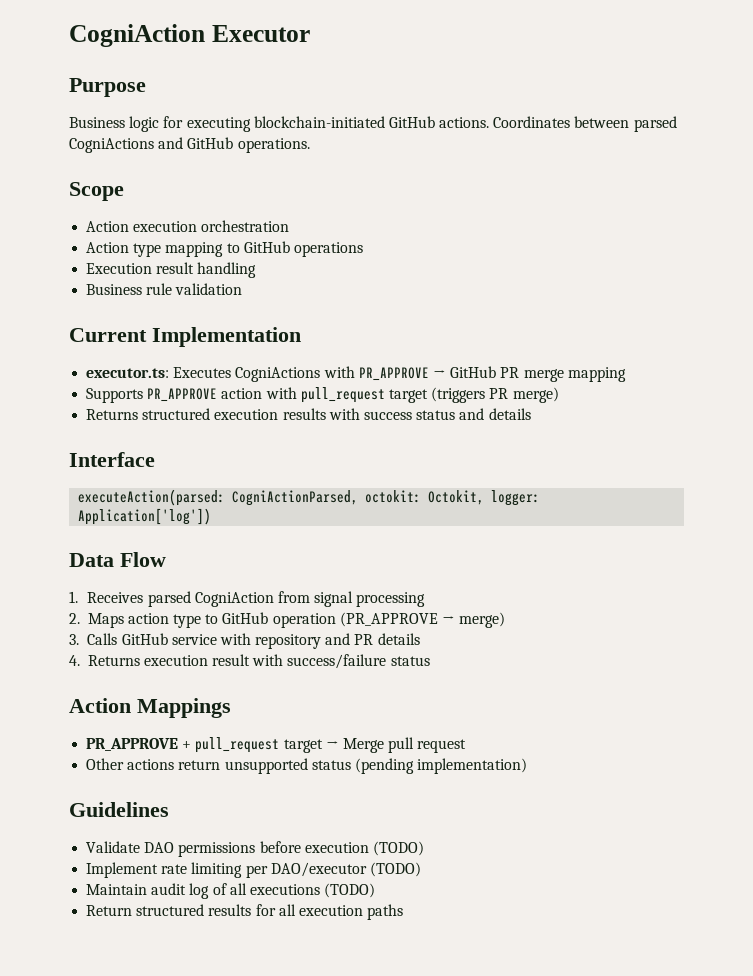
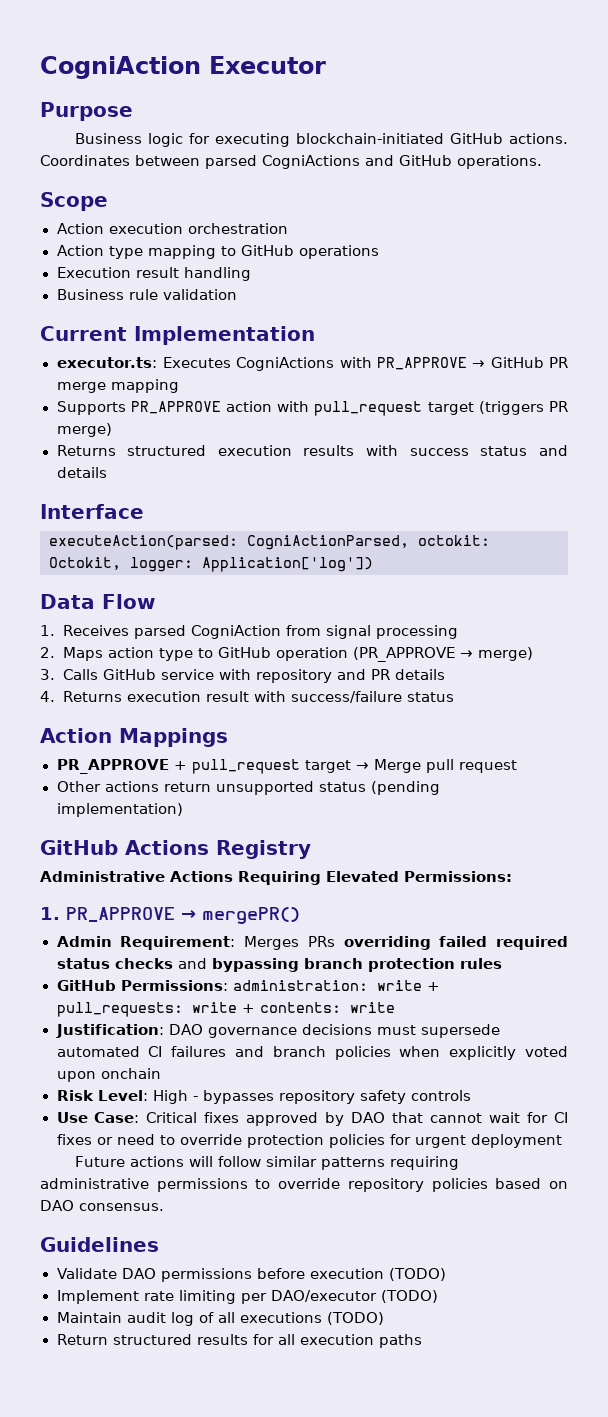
+ GitHub Actions Registry
+ Administrative Actions Requiring Elevated Permissions:
+ 1. PR_APPROVE → mergePR()
+ Admin Requirement: Merges PRs overriding failed required status checks and bypassing branch protection rules
+ GitHub Permissions: administration: write + pull_requests: write + contents: write
+ Justification: DAO governance decisions must supersede automated CI failures and branch policies when explicitly voted upon onchain
+ Risk Level: High - bypasses repository safety controls
+ Use Case: Critical fixes approved by DAO that cannot wait for CI fixes or need to override protection policies for urgent deployment
+ Future actions will follow similar patterns requiring administrative permissions to override repository policies based on DAO consensus.

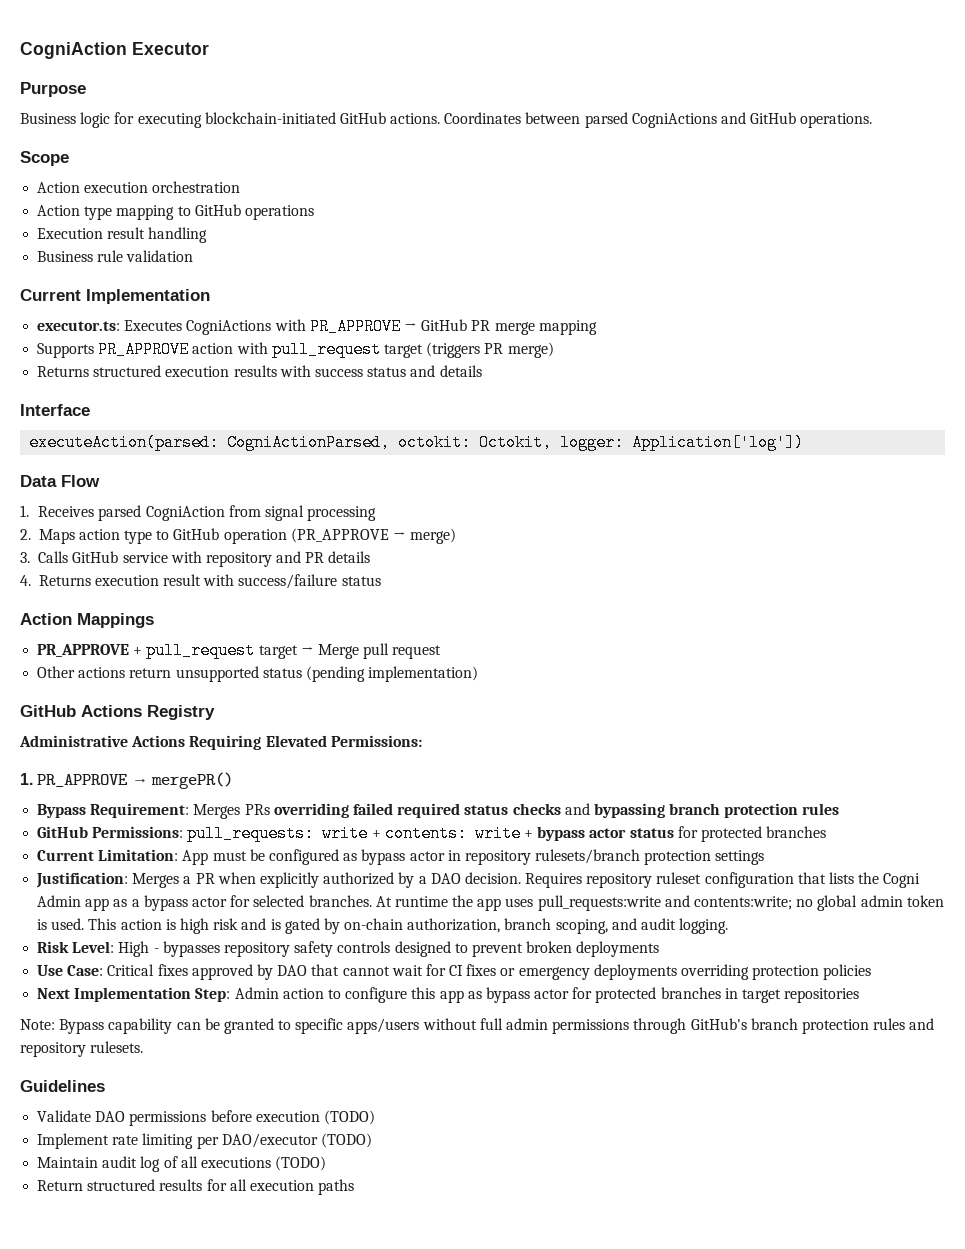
- Admin Requirement: Merges PRs overriding failed required status checks and bypassing branch protection rules
+ Bypass Requirement: Merges PRs overriding failed required status checks and bypassing branch protection rules
- GitHub Permissions: administration: write + pull_requests: write + contents: write
- Justification: DAO governance decisions must supersede automated CI failures and branch policies when explicitly voted upon onchain
+ GitHub Permissions: pull_requests: write + contents: write + bypass actor status for protected branches
+ Current Limitation: App must be configured as bypass actor in repository rulesets/branch protection settings
+ Justification: Merges a PR when explicitly authorized by a DAO decision. Requires repository ruleset configuration that lists the Cogni Admin app as a bypass actor for selected branches. At runtime the app uses pull_requests:write and contents:write; no global admin token is used. This action is high risk and is gated by on-chain authorization, branch scoping, and audit logging.
- Risk Level: High - bypasses repository safety controls
+ Risk Level: High - bypasses repository safety controls designed to prevent broken deployments
- Use Case: Critical fixes approved by DAO that cannot wait for CI fixes or need to override protection policies for urgent deployment
- Future actions will follow similar patterns requiring administrative permissions to override repository policies based on DAO consensus.
+ Use Case: Critical fixes approved by DAO that cannot wait for CI fixes or emergency deployments overriding protection policies
+ Next Implementation Step: Admin action to configure this app as bypass actor for protected branches in target repositories
+ Note: Bypass capability can be granted to specific apps/users without full admin permissions through GitHub's branch protection rules and repository rulesets.

